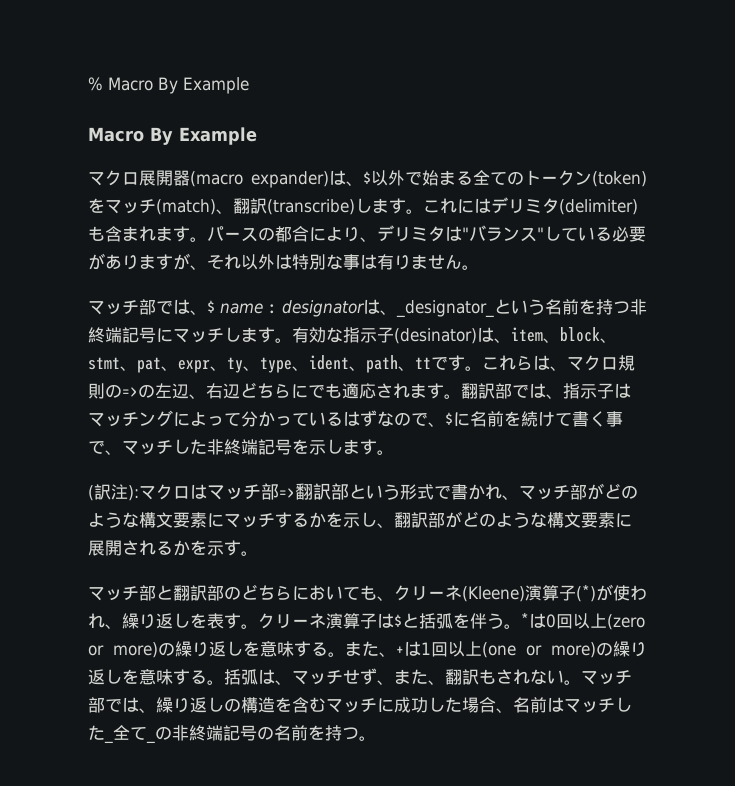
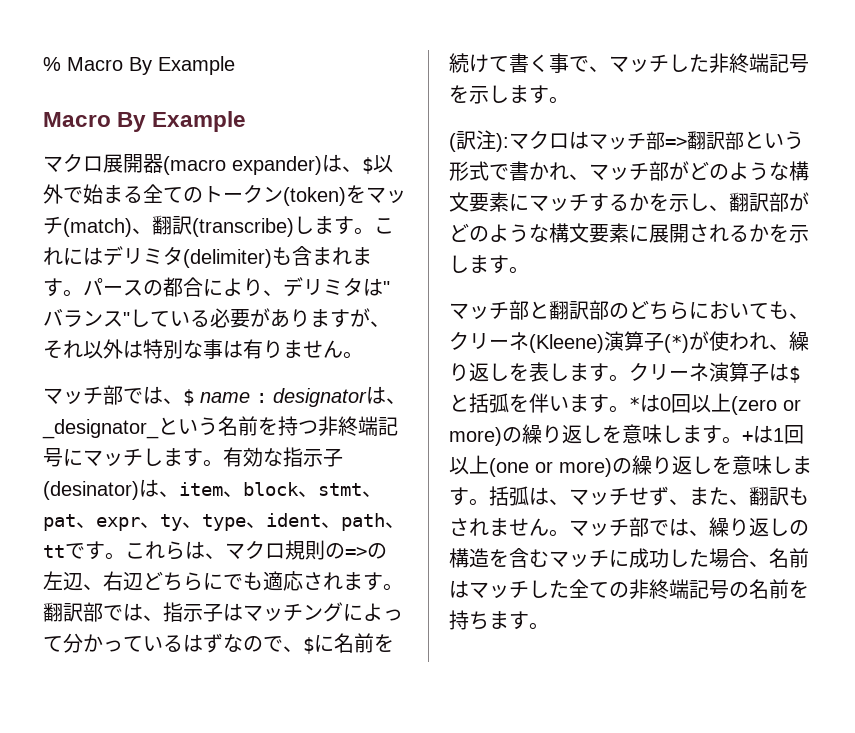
- (訳注):マクロはマッチ部=>翻訳部という形式で書かれ、マッチ部がどのような構文要素にマッチするかを示し、翻訳部がどのような構文要素に展開されるかを示す。
+ (訳注):マクロはマッチ部=>翻訳部という形式で書かれ、マッチ部がどのような構文要素にマッチするかを示し、翻訳部がどのような構文要素に展開されるかを示します。
- マッチ部と翻訳部のどちらにおいても、クリーネ(Kleene)演算子(*)が使われ、繰り返しを表す。
+ マッチ部と翻訳部のどちらにおいても、クリーネ(Kleene)演算子(*)が使われ、繰り返しを表します。
- クリーネ演算子は$と括弧を伴う。
+ クリーネ演算子は$と括弧を伴います。
- *は0回以上(zero or more)の繰り返しを意味する。また、+は1回以上(one or more)の繰り返しを意味する。
+ *は0回以上(zero or more)の繰り返しを意味します。+は1回以上(one or more)の繰り返しを意味します。
- 括弧は、マッチせず、また、翻訳もされない。
+ 括弧は、マッチせず、また、翻訳もされません。
- マッチ部では、繰り返しの構造を含むマッチに成功した場合、名前はマッチした_全て_の非終端記号の名前を持つ。
+ マッチ部では、繰り返しの構造を含むマッチに成功した場合、名前はマッチした全ての非終端記号の名前を持ちます。

